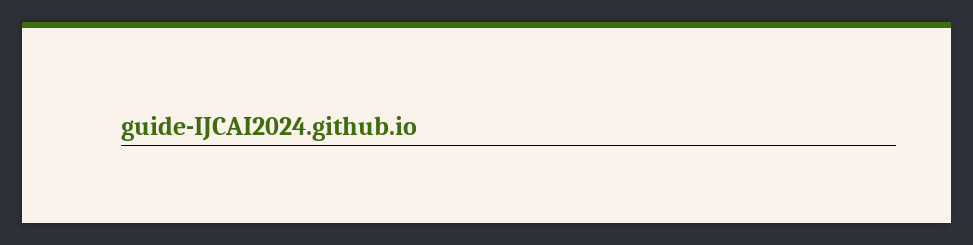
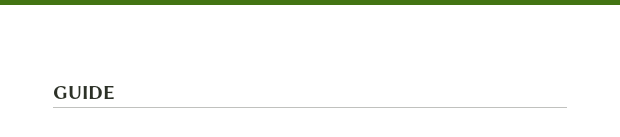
- guide-IJCAI2024.github.io
+ GUIDE

